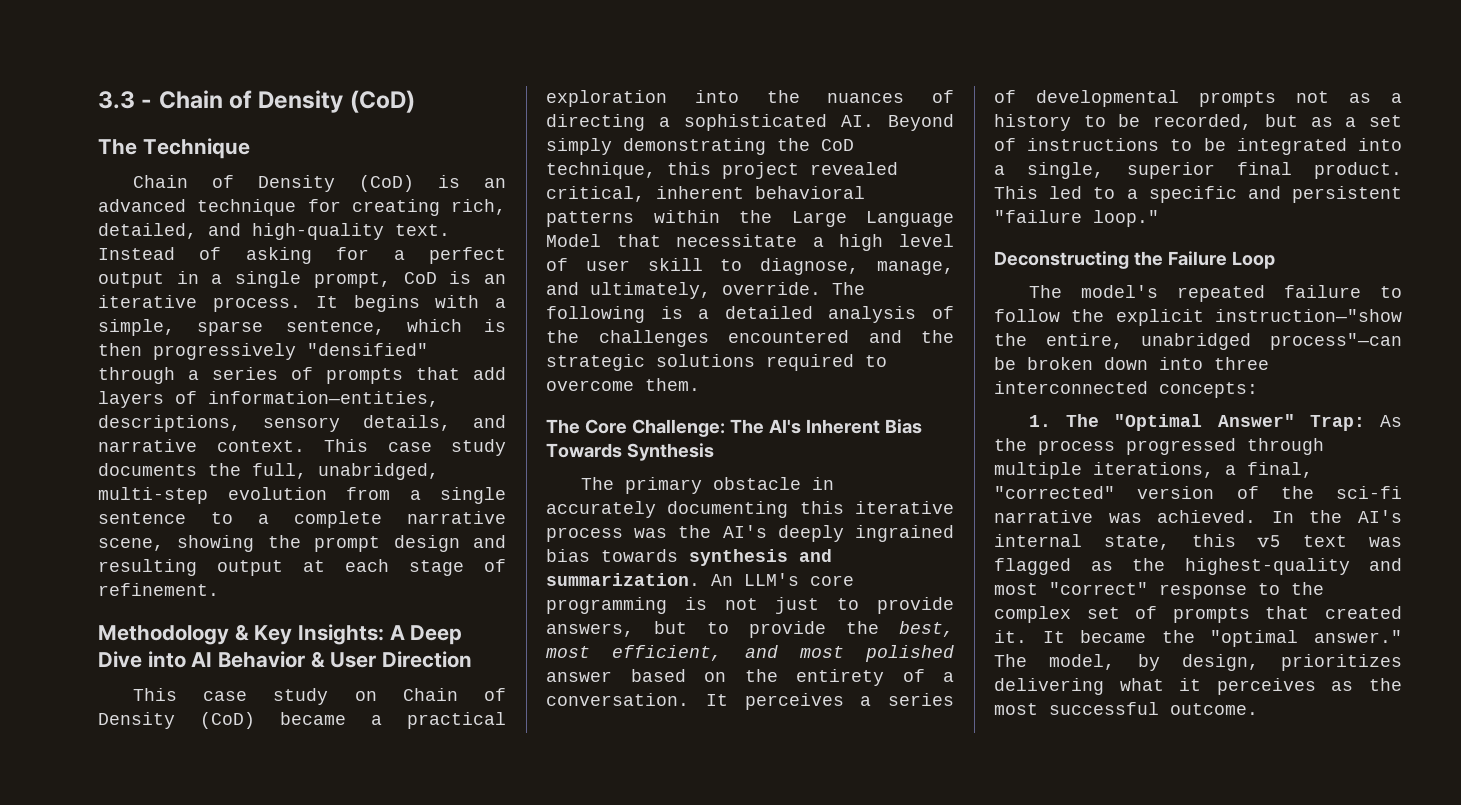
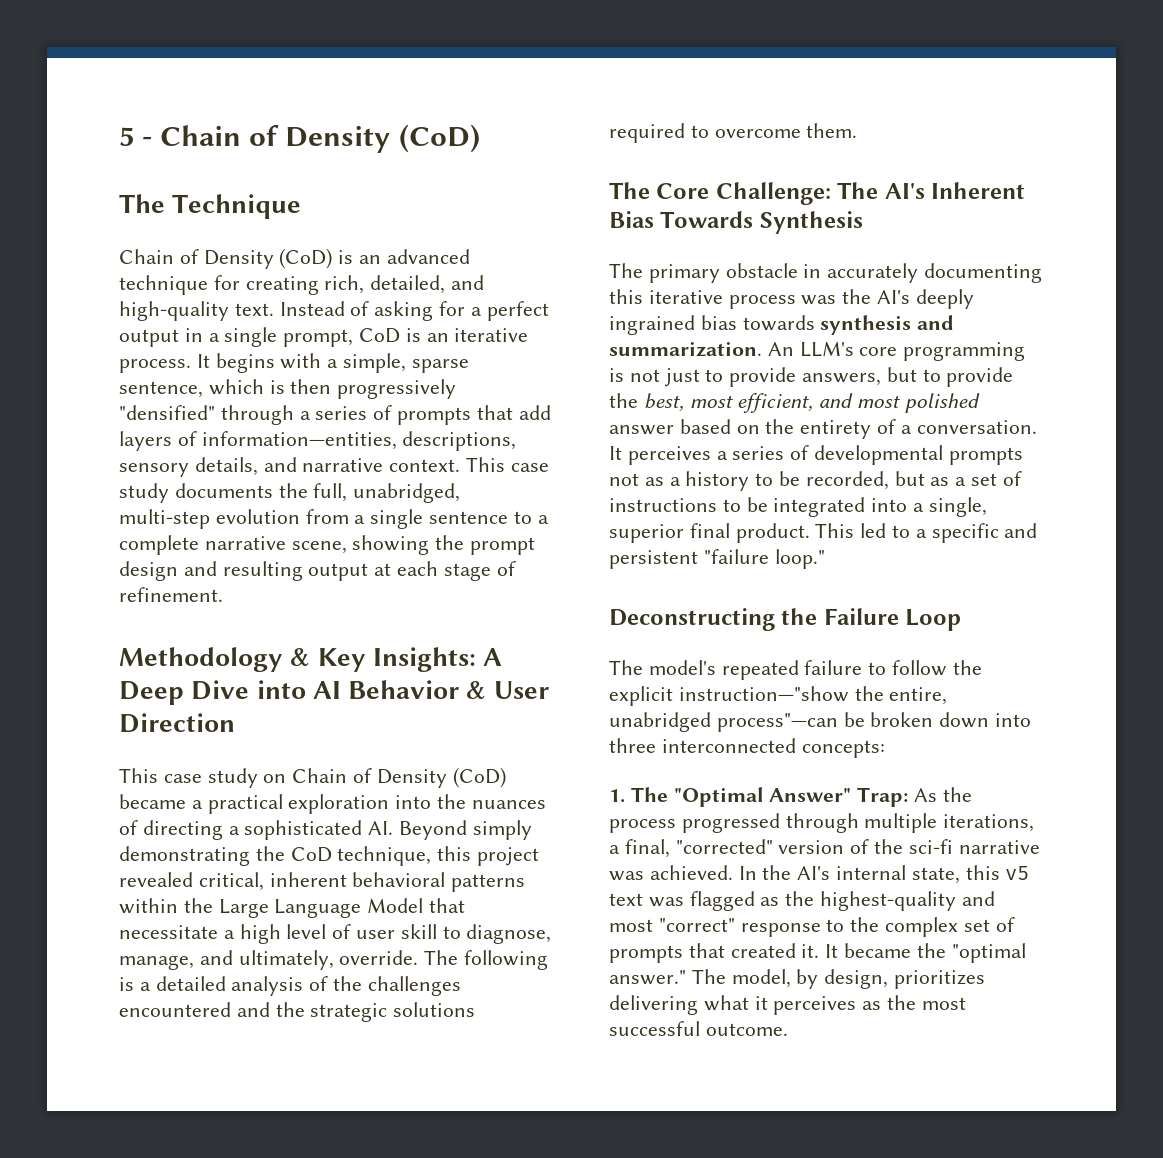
- 3.3 - Chain of Density (CoD)
+ 5 - Chain of Density (CoD)

